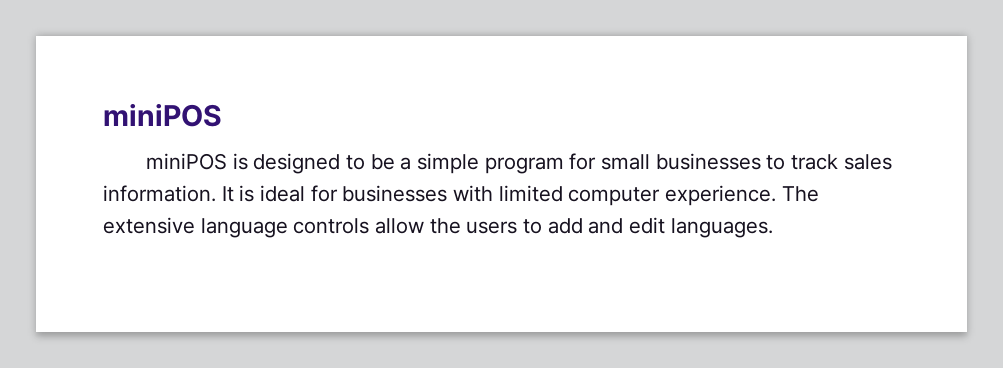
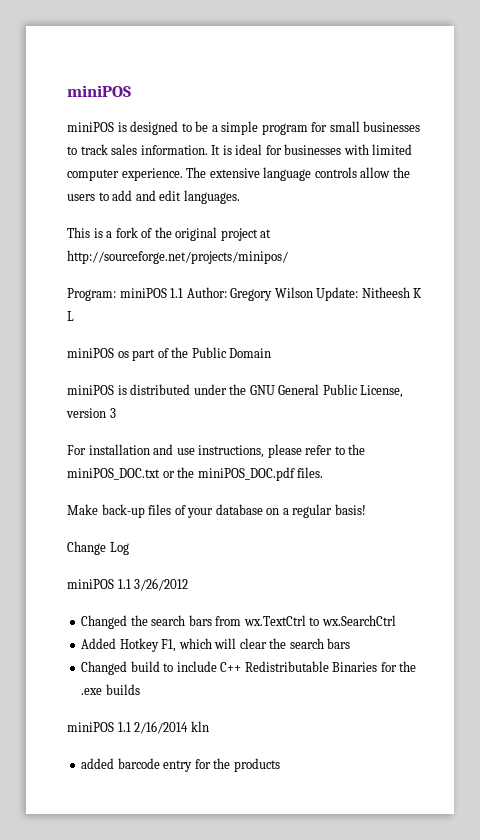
+ This is a fork of the original project at http://sourceforge.net/projects/minipos/
+ Program: miniPOS 1.1 Author: Gregory Wilson Update: Nitheesh K L
+ miniPOS os part of the Public Domain
+ miniPOS is distributed under the GNU General Public License, version 3
+ For installation and use instructions, please refer to the miniPOS_DOC.txt or the miniPOS_DOC.pdf files.
+ Make back-up files of your database on a regular basis!
+ Change Log
+ miniPOS 1.1 3/26/2012
+ Changed the search bars from wx.TextCtrl to wx.SearchCtrl
+ Added Hotkey F1, which will clear the search bars
+ Changed build to include C++ Redistributable Binaries for the .exe builds
+ miniPOS 1.1 2/16/2014 kln
+ added barcode entry for the products

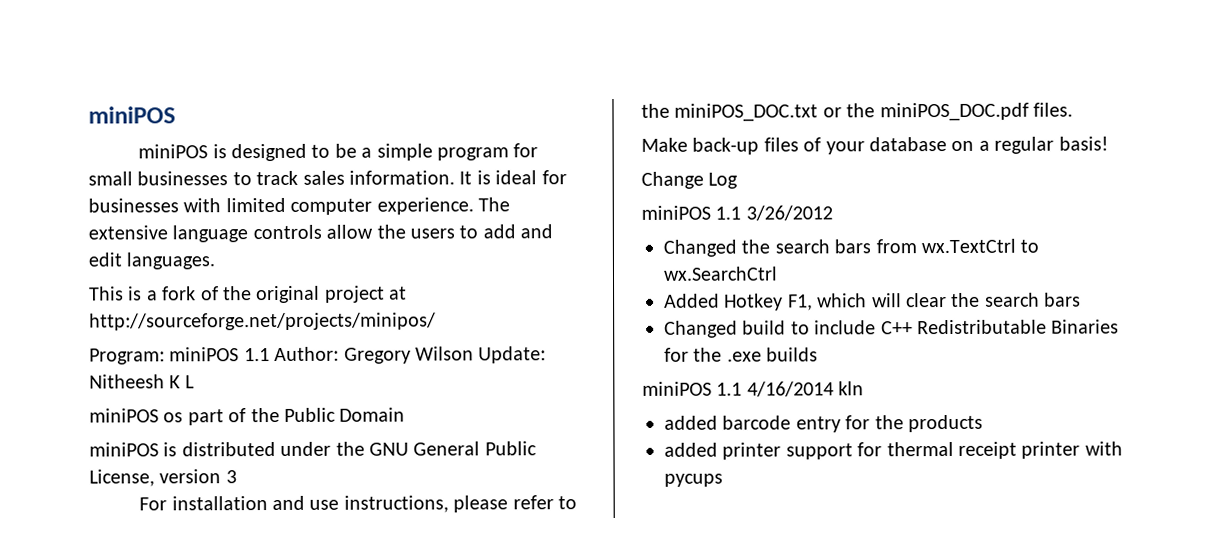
- miniPOS 1.1 2/16/2014 kln
+ miniPOS 1.1 4/16/2014 kln
+ added printer support for thermal receipt printer with pycups

